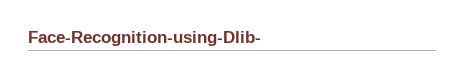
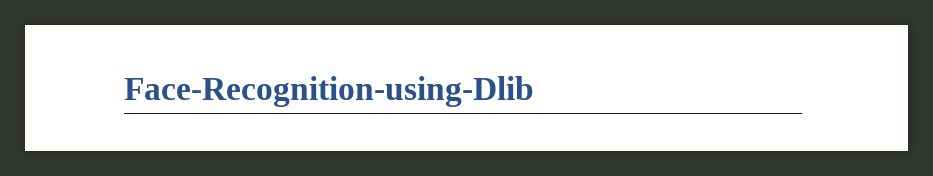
- Face-Recognition-using-Dlib-
+ Face-Recognition-using-Dlib

